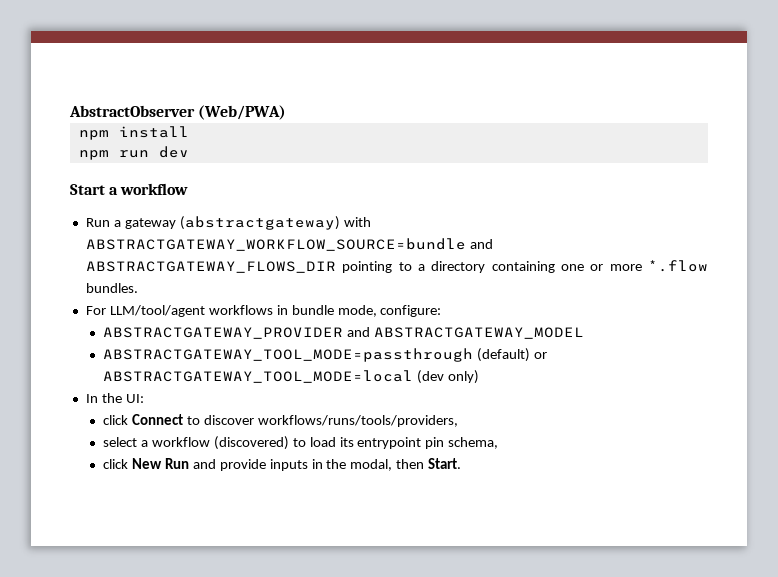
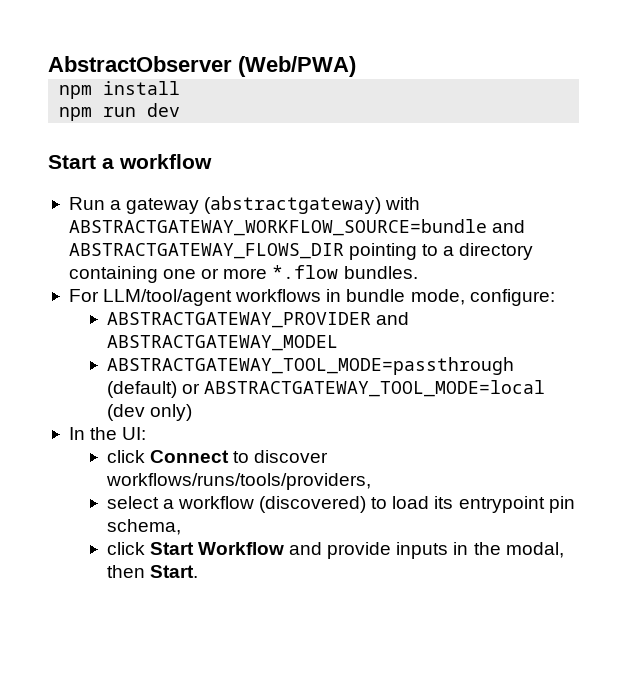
- click New Run and provide inputs in the modal, then Start.
+ click Start Workflow and provide inputs in the modal, then Start.

